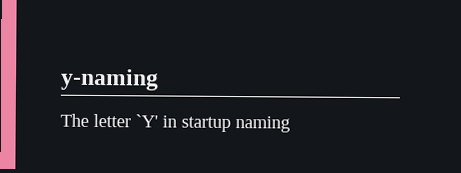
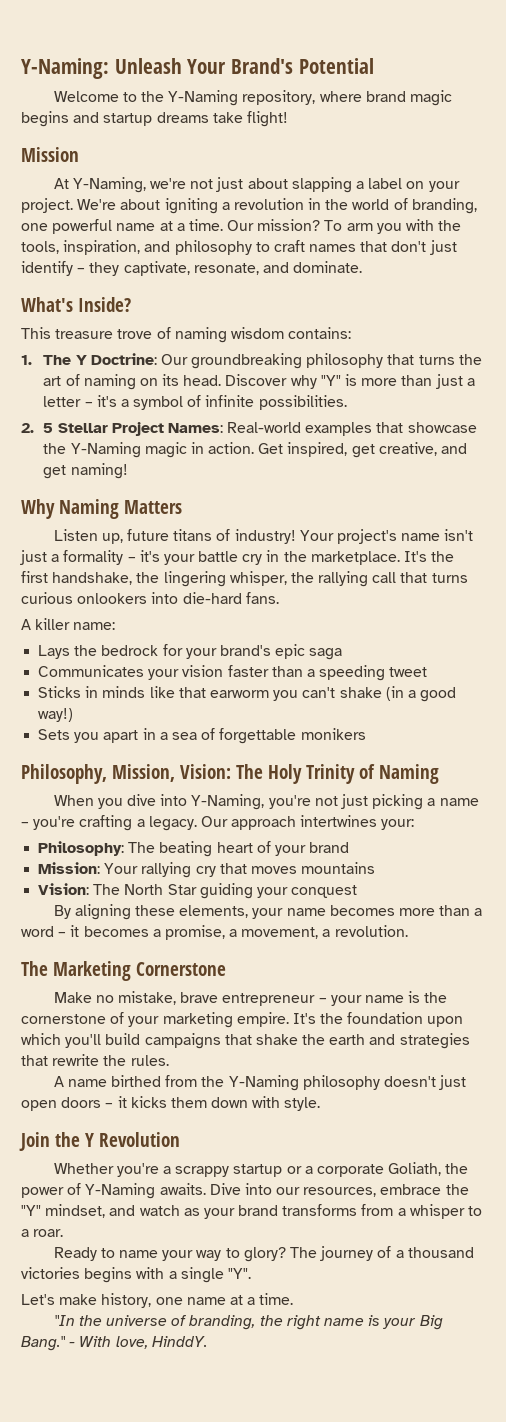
- y-naming
- The letter `Y' in startup naming
+ Y-Naming: Unleash Your Brand's Potential
+ Welcome to the Y-Naming repository, where brand magic begins and startup dreams take flight!
+ Mission
+ At Y-Naming, we're not just about slapping a label on your project. We're about igniting a revolution in the world of branding, one powerful name at a time. Our mission? To arm you with the tools, inspiration, and philosophy to craft names that don't just identify – they captivate, resonate, and dominate.
+ What's Inside?
+ This treasure trove of naming wisdom contains:
+ 1. The Y Doctrine: Our groundbreaking philosophy that turns the art of naming on its head. Discover why "Y" is more than just a letter – it's a symbol of infinite possibilities.
+ 2. 5 Stellar Project Names: Real-world examples that showcase the Y-Naming magic in action. Get inspired, get creative, and get naming!
+ Why Naming Matters
+ Listen up, future titans of industry! Your project's name isn't just a formality – it's your battle cry in the marketplace. It's the first handshake, the lingering whisper, the rallying call that turns curious onlookers into die-hard fans.
+ A killer name:
+ Lays the bedrock for your brand's epic saga
+ Communicates your vision faster than a speeding tweet
+ Sticks in minds like that earworm you can't shake (in a good way!)
+ Sets you apart in a sea of forgettable monikers
+ Philosophy, Mission, Vision: The Holy Trinity of Naming
+ When you dive into Y-Naming, you're not just picking a name – you're crafting a legacy. Our approach intertwines your:
+ Philosophy: The beating heart of your brand
+ Mission: Your rallying cry that moves mountains
+ Vision: The North Star guiding your conquest
+ By aligning these elements, your name becomes more than a word – it becomes a promise, a movement, a revolution.
+ The Marketing Cornerstone
+ Make no mistake, brave entrepreneur – your name is the cornerstone of your marketing empire. It's the foundation upon which you'll build campaigns that shake the earth and strategies that rewrite the rules.
+ A name birthed from the Y-Naming philosophy doesn't just open doors – it kicks them down with style.
+ Join the Y Revolution
+ Whether you're a scrappy startup or a corporate Goliath, the power of Y-Naming awaits. Dive into our resources, embrace the "Y" mindset, and watch as your brand transforms from a whisper to a roar.
+ Ready to name your way to glory? The journey of a thousand victories begins with a single "Y".
+ Let's make history, one name at a time.
+ "In the universe of branding, the right name is your Big Bang." - With love, HinddY.

